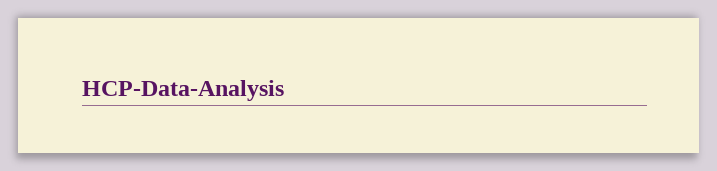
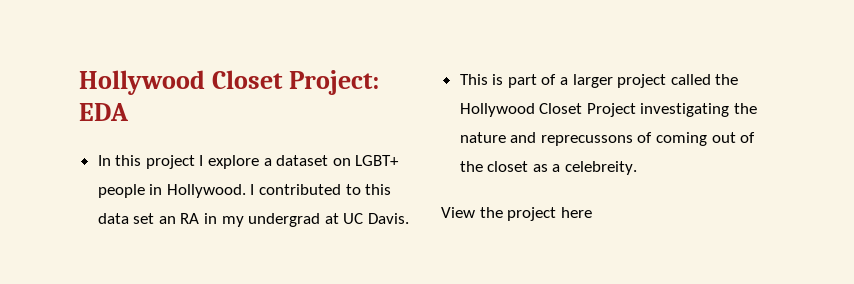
- HCP-Data-Analysis
+ Hollywood Closet Project: EDA
+ In this project I explore a dataset on LGBT+ people in Hollywood. I contributed to this data set an RA in my undergrad at UC Davis.
+ This is part of a larger project called the Hollywood Closet Project investigating the nature and reprecussons of coming out of the closet as a celebreity.
+ View the project here

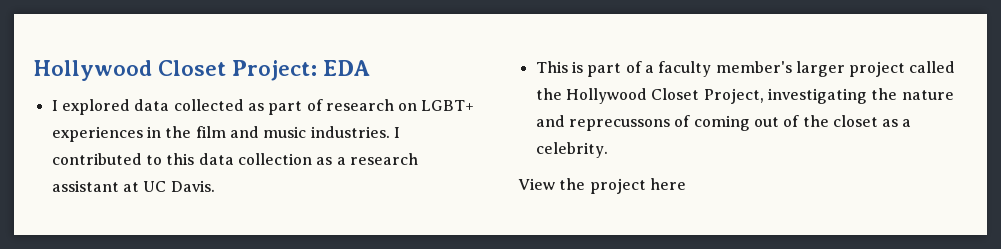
- In this project I explore a dataset on LGBT+ people in Hollywood.
+ I explored data collected as part of research on LGBT+ experiences in the film and music industries.
- I contributed to this data set an RA in my undergrad at UC Davis.
+ I contributed to this data collection as a research assistant at UC Davis.
- This is part of a larger project called the Hollywood Closet Project investigating the nature and reprecussons of coming out of the closet as a celebreity.
+ This is part of a faculty member's larger project called the Hollywood Closet Project, investigating the nature and reprecussons of coming out of the closet as a celebrity.

